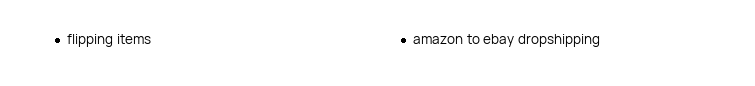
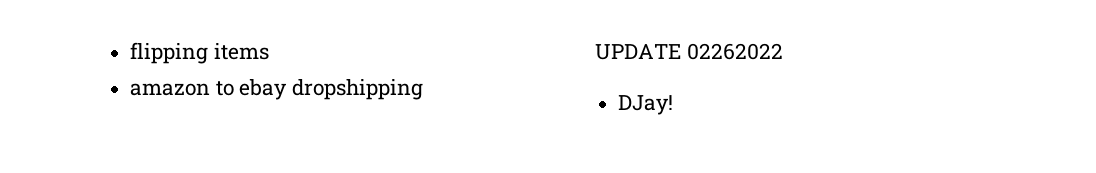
+ UPDATE 02262022
+ DJay!

